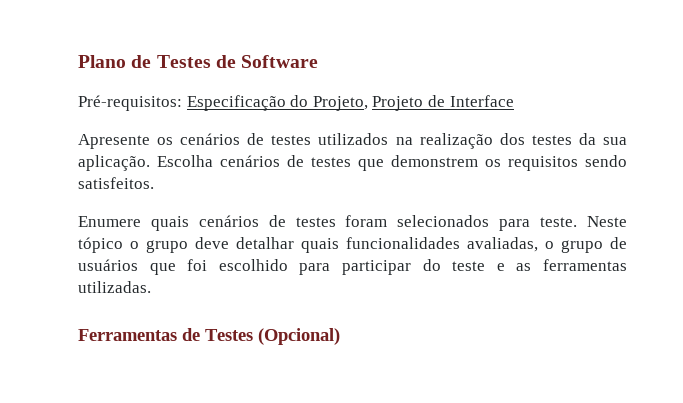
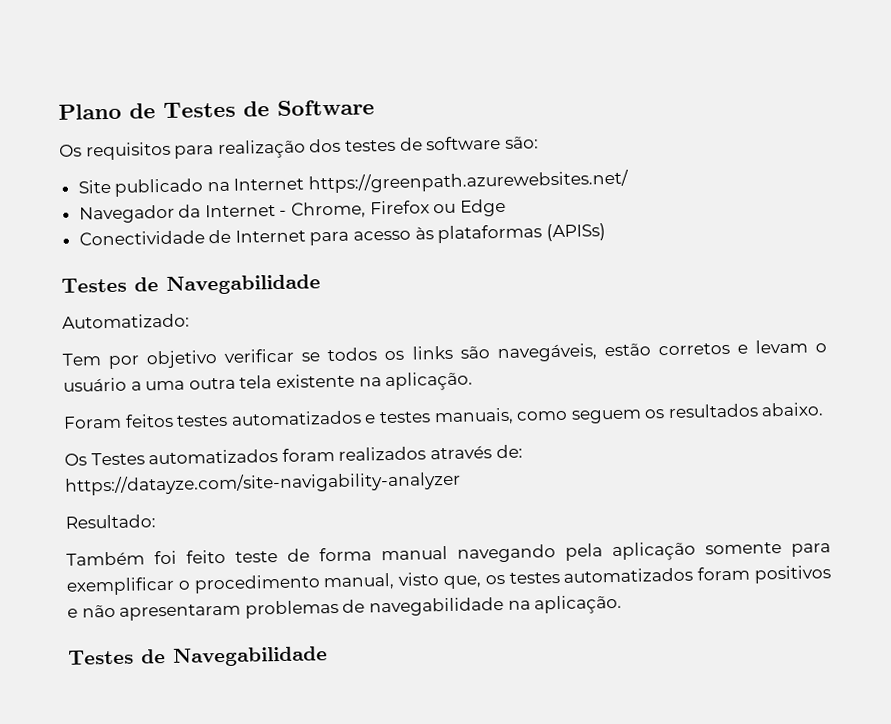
- Pré-requisitos: Especificação do Projeto, Projeto de Interface
- Apresente os cenários de testes utilizados na realização dos testes da sua aplicação. Escolha cenários de testes que demonstrem os requisitos sendo satisfeitos.
- Enumere quais cenários de testes foram selecionados para teste. Neste tópico o grupo deve detalhar quais funcionalidades avaliadas, o grupo de usuários que foi escolhido para participar do teste e as ferramentas utilizadas.
- Ferramentas de Testes (Opcional)
+ Os requisitos para realização dos testes de software são:
+ Site publicado na Internet https://greenpath.azurewebsites.net/
+ Navegador da Internet - Chrome, Firefox ou Edge
+ Conectividade de Internet para acesso às plataformas (APISs)
+ Testes de Navegabilidade
+ Automatizado:
+ Tem por objetivo verificar se todos os links são navegáveis, estão corretos e levam o usuário a uma outra tela existente na aplicação.
+ Foram feitos testes automatizados e testes manuais, como seguem os resultados abaixo.
+ Os Testes automatizados foram realizados através de: https://datayze.com/site-navigability-analyzer
+ Resultado:
+ Também foi feito teste de forma manual navegando pela aplicação somente para exemplificar o procedimento manual, visto que, os testes automatizados foram positivos e não apresentaram problemas de navegabilidade na aplicação.
+ Testes de Navegabilidade

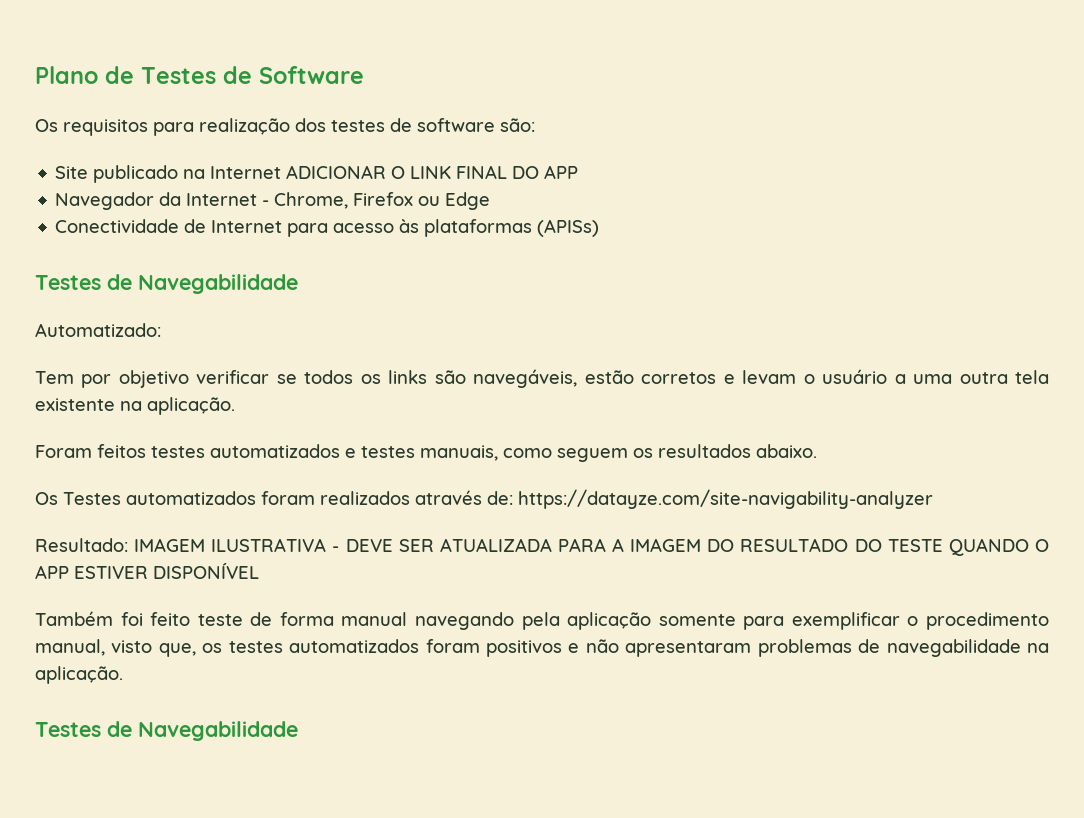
- Site publicado na Internet https://greenpath.azurewebsites.net/
+ Site publicado na Internet ADICIONAR O LINK FINAL DO APP
- Resultado:
+ Resultado: IMAGEM ILUSTRATIVA - DEVE SER ATUALIZADA PARA A IMAGEM DO RESULTADO DO TESTE QUANDO O APP ESTIVER DISPONÍVEL

